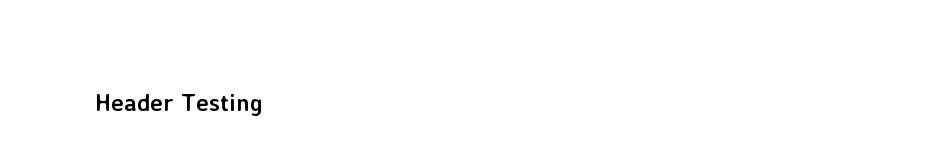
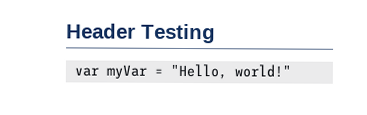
+ var myVar = "Hello, world!"

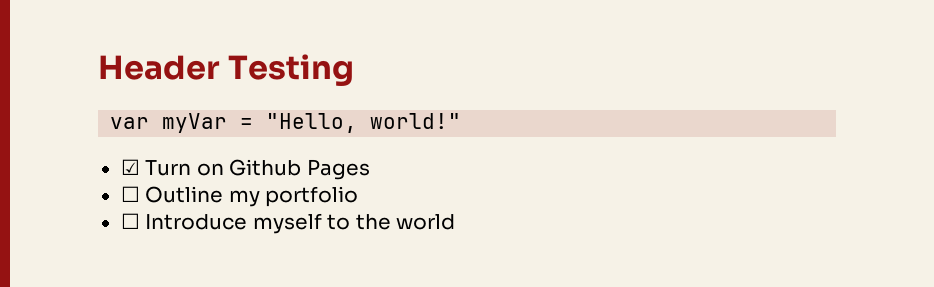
+ ☑ Turn on Github Pages
+ ☐ Outline my portfolio
+ ☐ Introduce myself to the world

